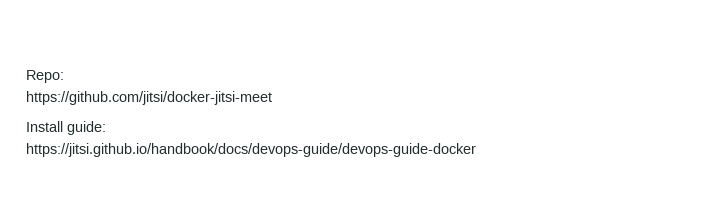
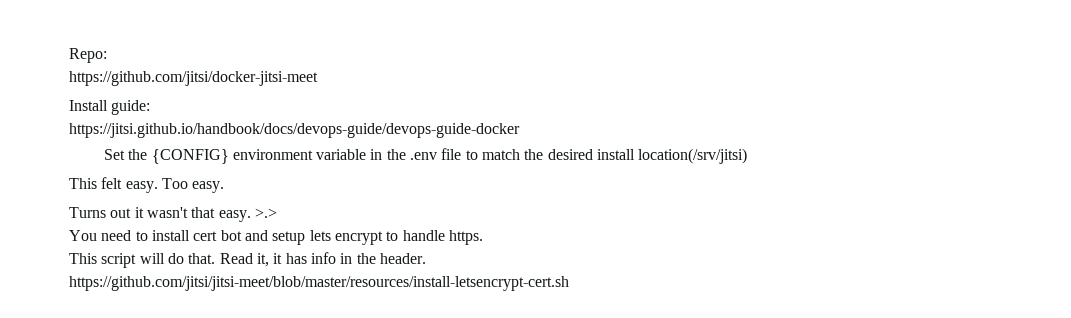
+ Set the {CONFIG} environment variable in the .env file to match the desired install location(/srv/jitsi)
+ This felt easy. Too easy.
+ Turns out it wasn't that easy. >.>
+ You need to install cert bot and setup lets encrypt to handle https.
+ This script will do that. Read it, it has info in the header.
+ https://github.com/jitsi/jitsi-meet/blob/master/resources/install-letsencrypt-cert.sh

